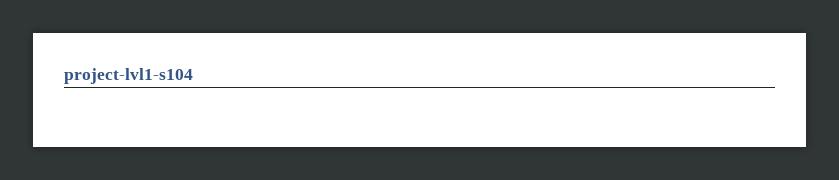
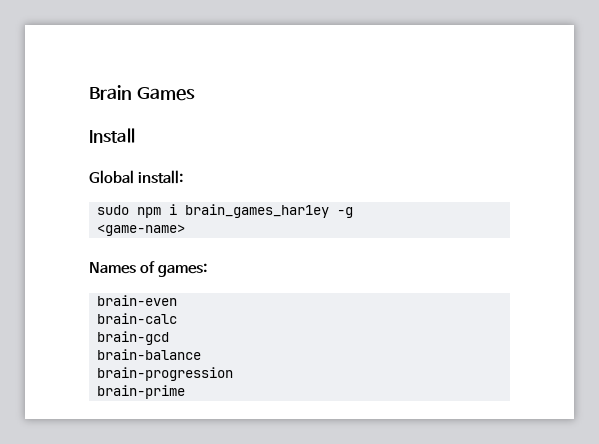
- project-lvl1-s104
+ Brain Games
+ Install
+ Global install:
+ sudo npm i brain_games_har1ey -g
+ <game-name>
+ Names of games:
+ brain-even
+ brain-calc
+ brain-gcd
+ brain-balance
+ brain-progression
+ brain-prime

